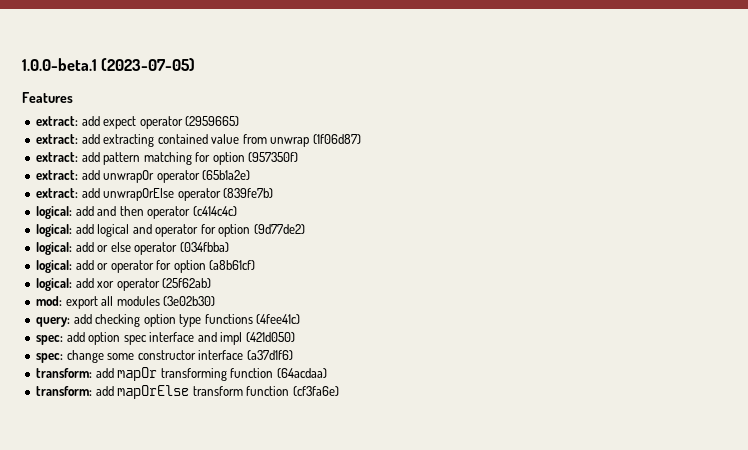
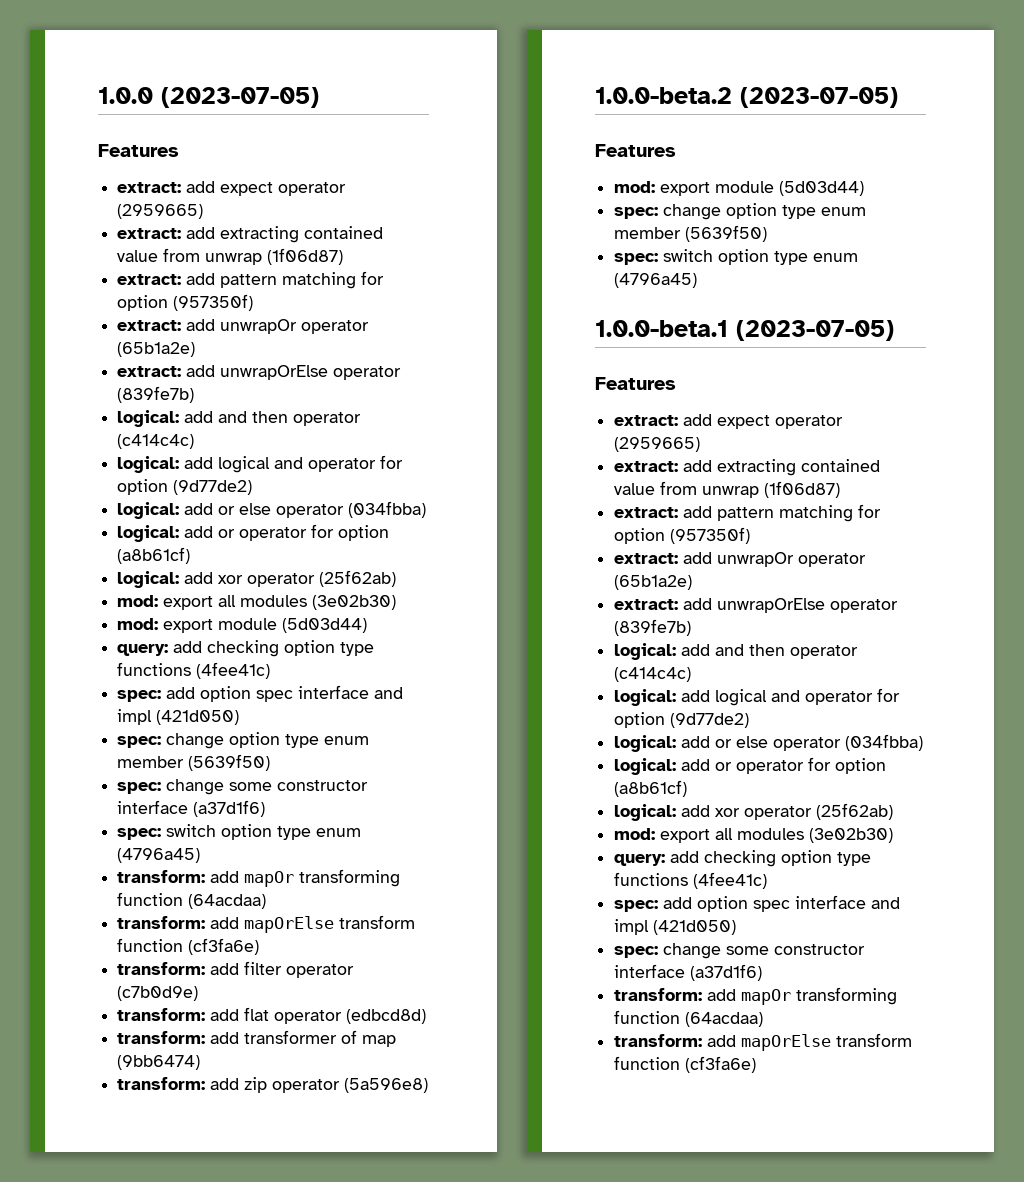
+ 1.0.0 (2023-07-05)
+ Features
+ extract: add expect operator (2959665)
+ extract: add extracting contained value from unwrap (1f06d87)
+ extract: add pattern matching for option (957350f)
+ extract: add unwrapOr operator (65b1a2e)
+ extract: add unwrapOrElse operator (839fe7b)
+ logical: add and then operator (c414c4c)
+ logical: add logical and operator for option (9d77de2)
+ logical: add or else operator (034fbba)
+ logical: add or operator for option (a8b61cf)
+ logical: add xor operator (25f62ab)
+ mod: export all modules (3e02b30)
+ mod: export module (5d03d44)
+ query: add checking option type functions (4fee41c)
+ spec: add option spec interface and impl (421d050)
+ spec: change option type enum member (5639f50)
+ spec: change some constructor interface (a37d1f6)
+ spec: switch option type enum (4796a45)
+ transform: add mapOr transforming function (64acdaa)
+ transform: add mapOrElse transform function (cf3fa6e)
+ transform: add filter operator (c7b0d9e)
+ transform: add flat operator (edbcd8d)
+ transform: add transformer of map (9bb6474)
+ transform: add zip operator (5a596e8)
+ 1.0.0-beta.2 (2023-07-05)
+ Features
+ mod: export module (5d03d44)
+ spec: change option type enum member (5639f50)
+ spec: switch option type enum (4796a45)

